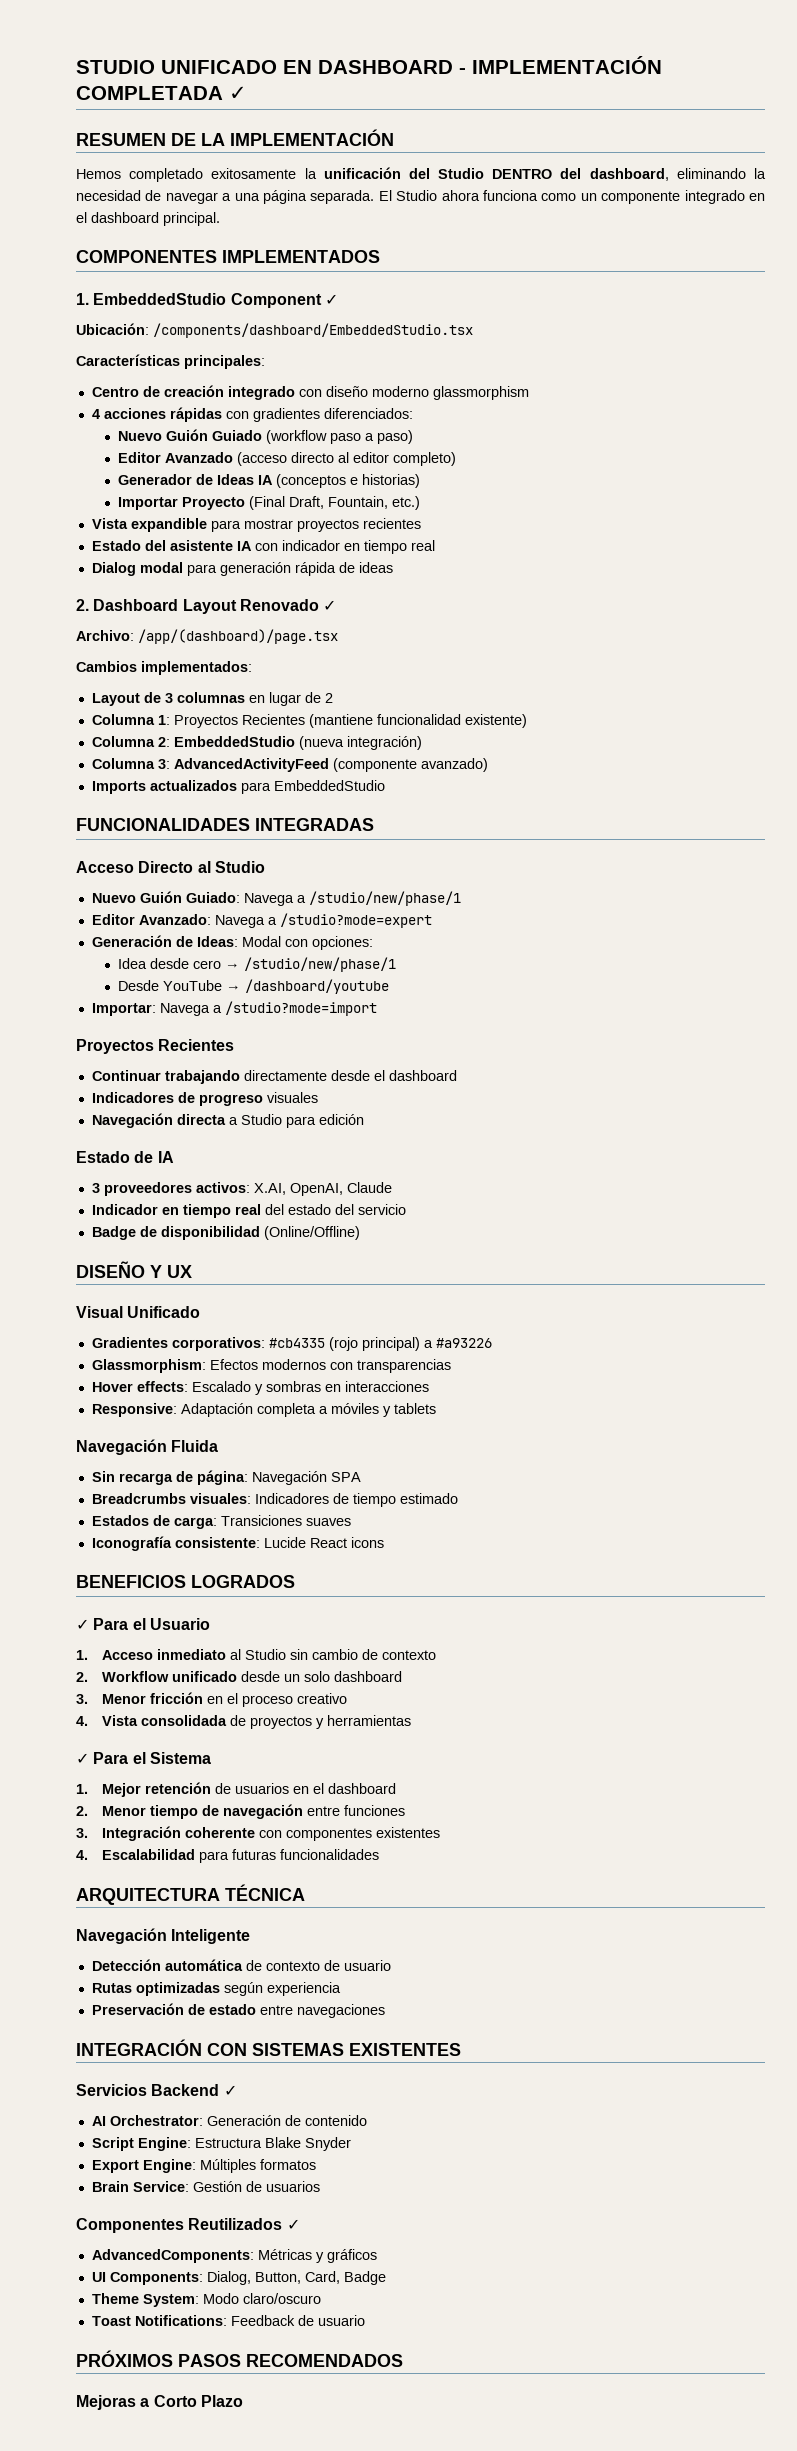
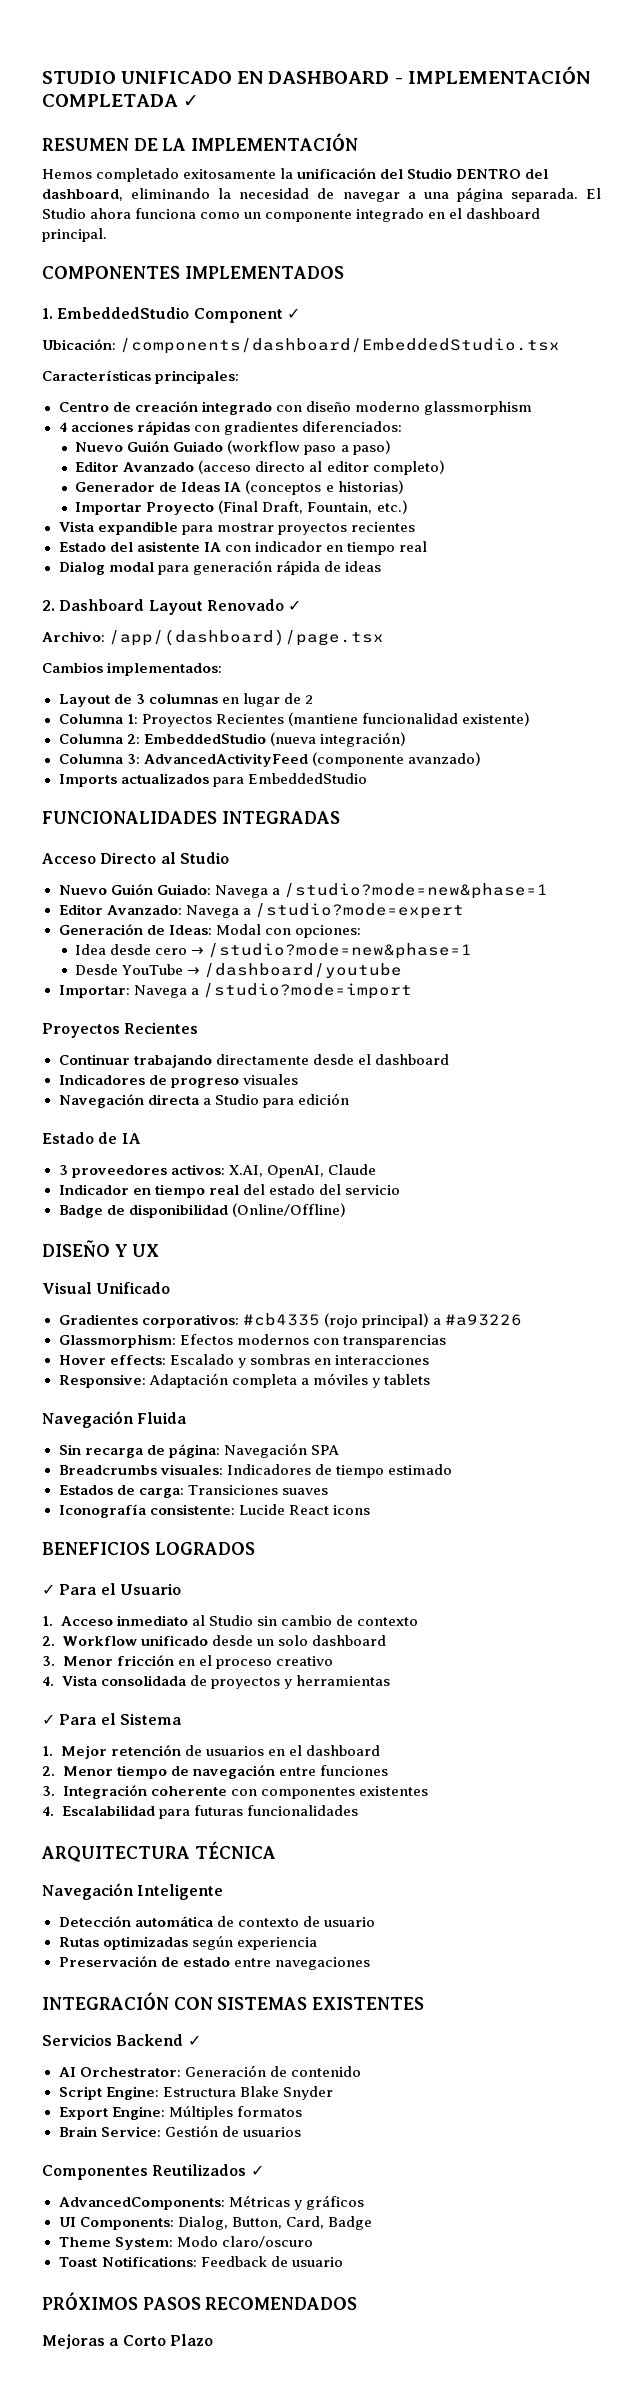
- Nuevo Guión Guiado: Navega a /studio/new/phase/1
+ Nuevo Guión Guiado: Navega a /studio?mode=new&phase=1
- Idea desde cero → /studio/new/phase/1
+ Idea desde cero → /studio?mode=new&phase=1

